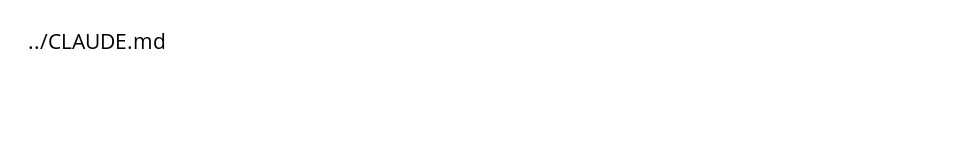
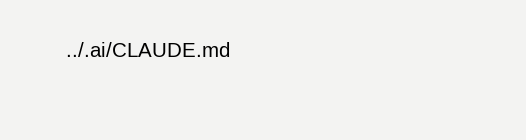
- ../CLAUDE.md
+ ../.ai/CLAUDE.md

